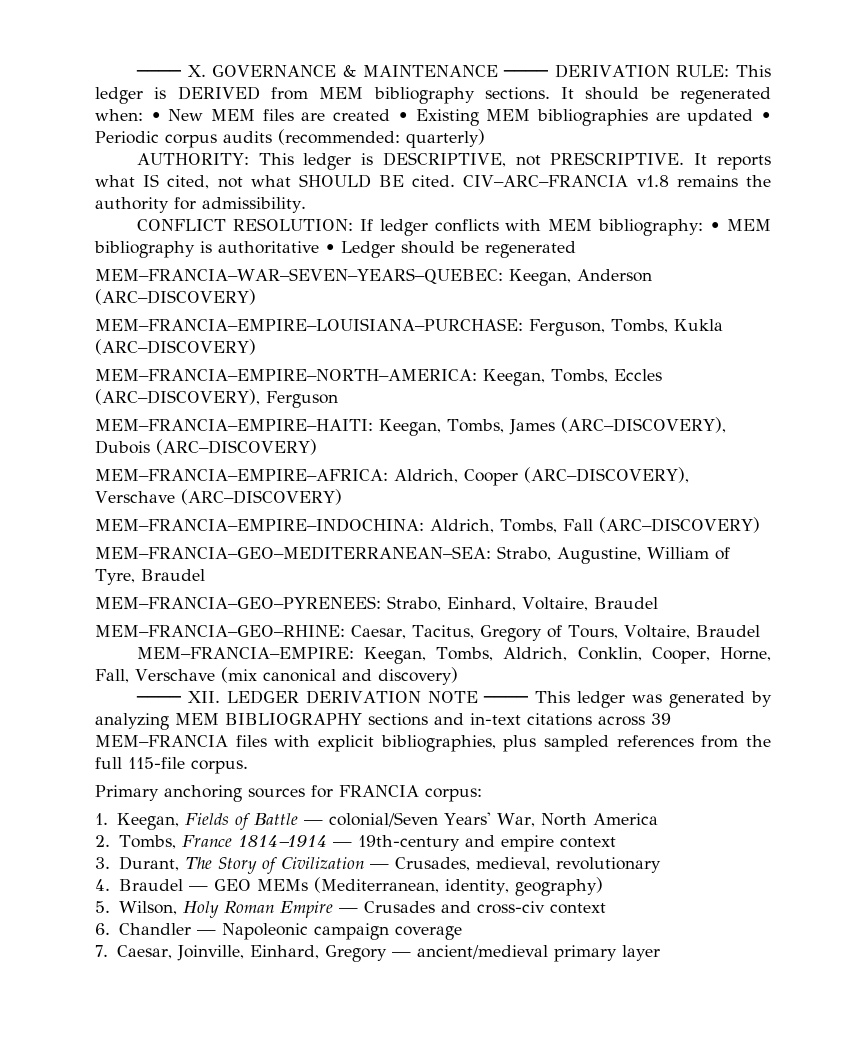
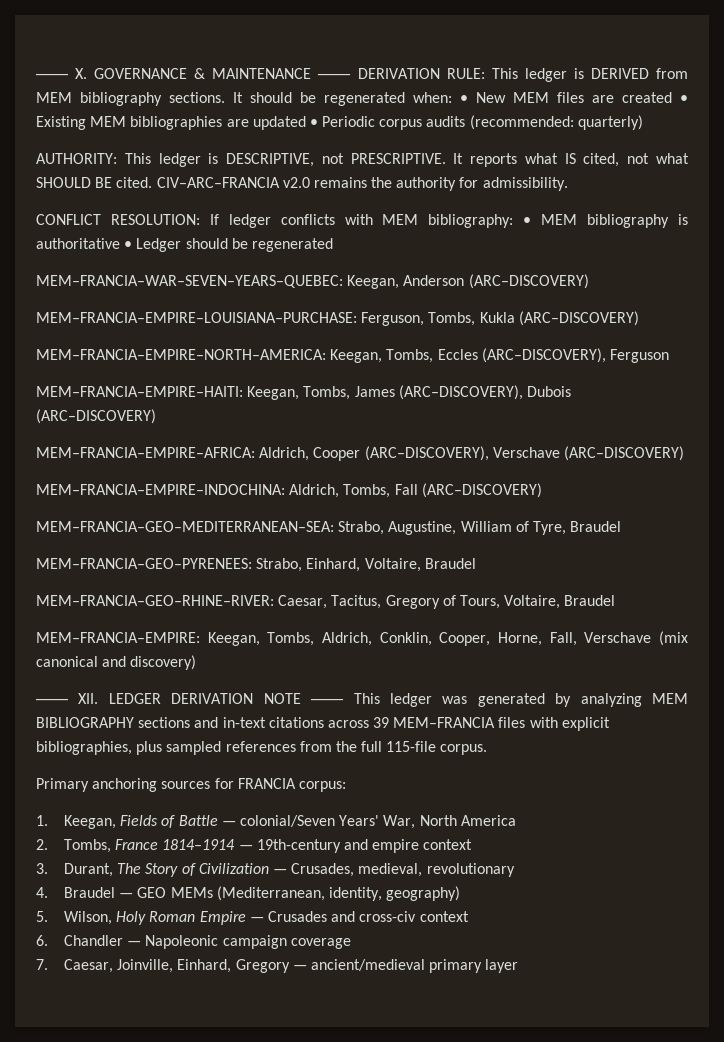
- CIV–ARC–FRANCIA v1.8 remains the authority for admissibility.
+ CIV–ARC–FRANCIA v2.0 remains the authority for admissibility.
- MEM–FRANCIA–GEO–RHINE: Caesar, Tacitus, Gregory of Tours, Voltaire, Braudel
+ MEM–FRANCIA–GEO–RHINE–RIVER: Caesar, Tacitus, Gregory of Tours, Voltaire, Braudel

